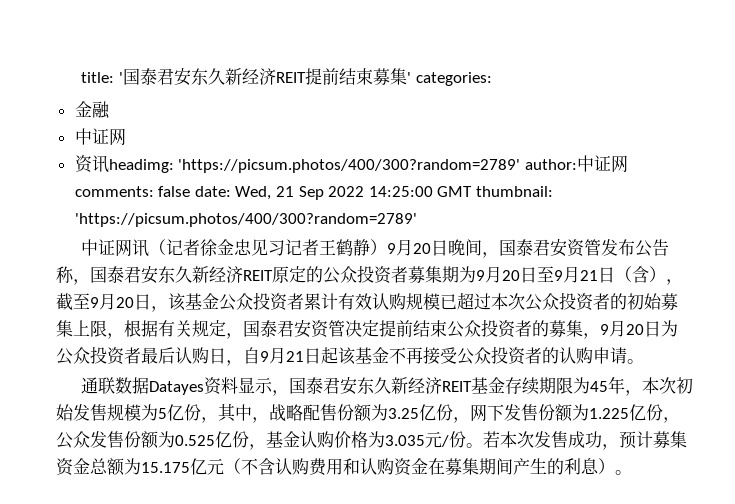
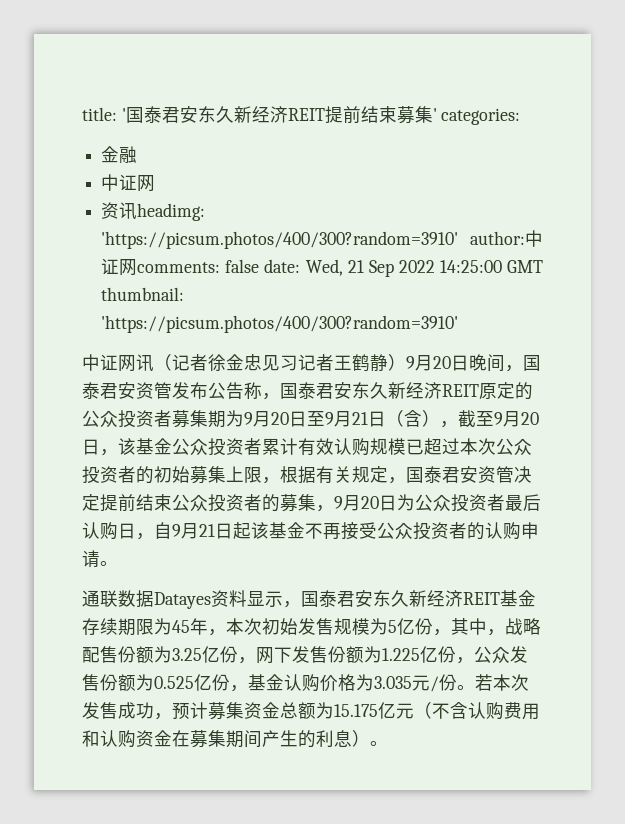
- 资讯headimg: 'https://picsum.photos/400/300?random=2789' author:中证网comments: false date: Wed, 21 Sep 2022 14:25:00 GMT thumbnail: 'https://picsum.photos/400/300?random=2789'
+ 资讯headimg: 'https://picsum.photos/400/300?random=3910' author:中证网comments: false date: Wed, 21 Sep 2022 14:25:00 GMT thumbnail: 'https://picsum.photos/400/300?random=3910'

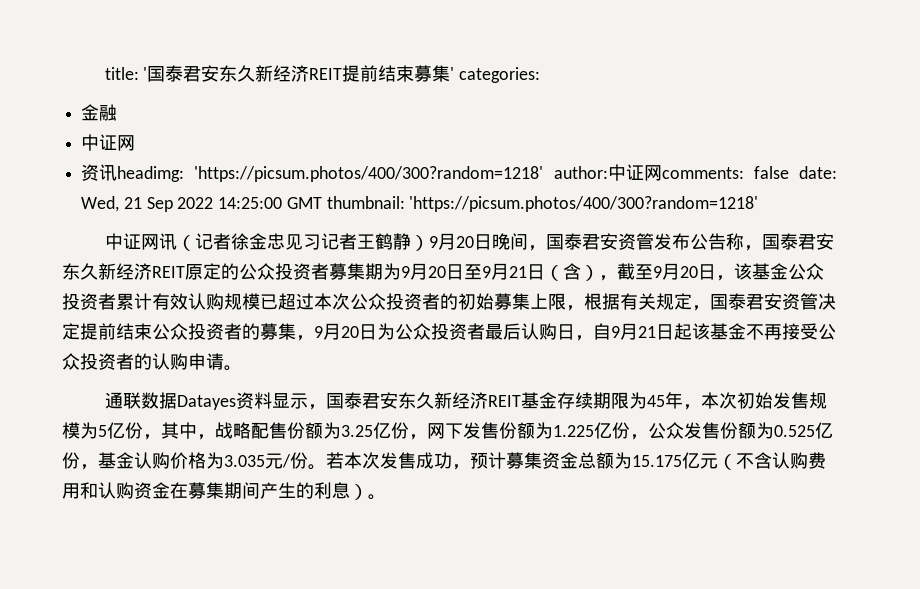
- 资讯headimg: 'https://picsum.photos/400/300?random=3910' author:中证网comments: false date: Wed, 21 Sep 2022 14:25:00 GMT thumbnail: 'https://picsum.photos/400/300?random=3910'
+ 资讯headimg: 'https://picsum.photos/400/300?random=1218' author:中证网comments: false date: Wed, 21 Sep 2022 14:25:00 GMT thumbnail: 'https://picsum.photos/400/300?random=1218'

